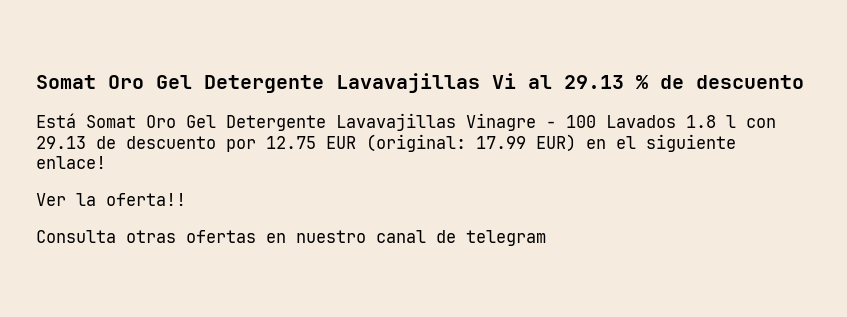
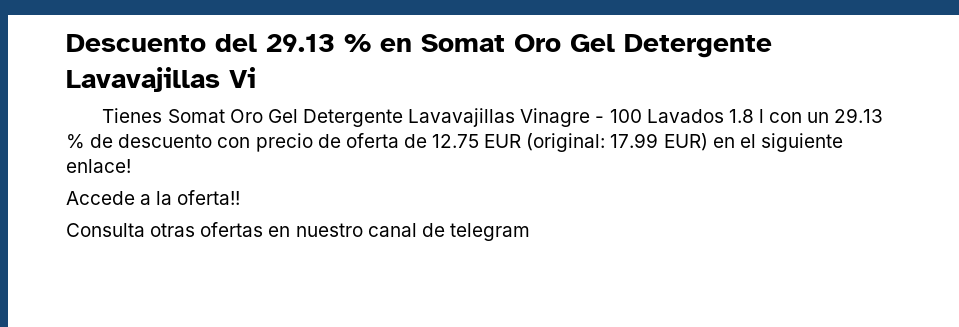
- Somat Oro Gel Detergente Lavavajillas Vi al 29.13 % de descuento
- Está Somat Oro Gel Detergente Lavavajillas Vinagre - 100 Lavados 1.8 l con 29.13 de descuento por 12.75 EUR (original: 17.99 EUR) en el siguiente enlace!
+ Descuento del 29.13 % en Somat Oro Gel Detergente Lavavajillas Vi
+ Tienes Somat Oro Gel Detergente Lavavajillas Vinagre - 100 Lavados 1.8 l con un 29.13 % de descuento con precio de oferta de 12.75 EUR (original: 17.99 EUR) en el siguiente enlace!
- Ver la oferta!!
+ Accede a la oferta!!

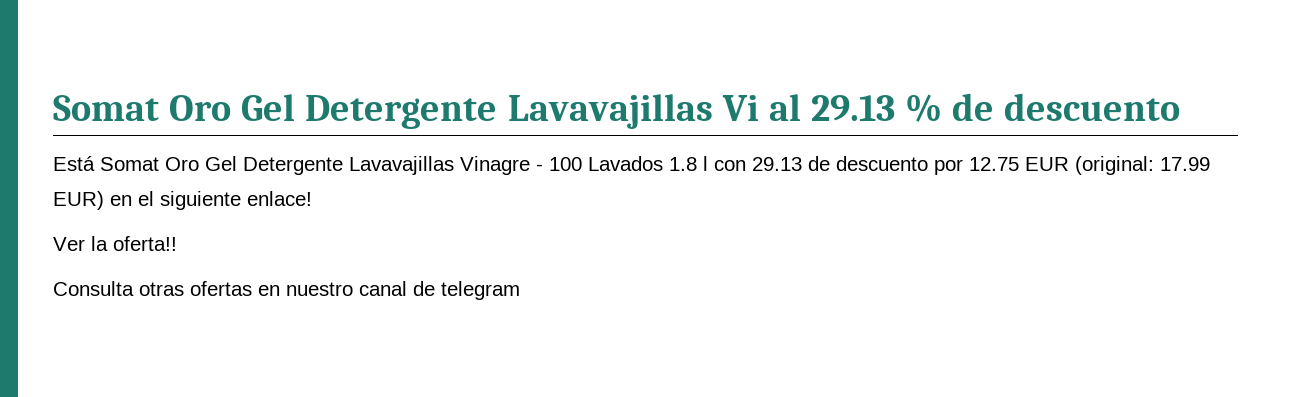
- Descuento del 29.13 % en Somat Oro Gel Detergente Lavavajillas Vi
- Tienes Somat Oro Gel Detergente Lavavajillas Vinagre - 100 Lavados 1.8 l con un 29.13 % de descuento con precio de oferta de 12.75 EUR (original: 17.99 EUR) en el siguiente enlace!
+ Somat Oro Gel Detergente Lavavajillas Vi al 29.13 % de descuento
+ Está Somat Oro Gel Detergente Lavavajillas Vinagre - 100 Lavados 1.8 l con 29.13 de descuento por 12.75 EUR (original: 17.99 EUR) en el siguiente enlace!
- Accede a la oferta!!
+ Ver la oferta!!

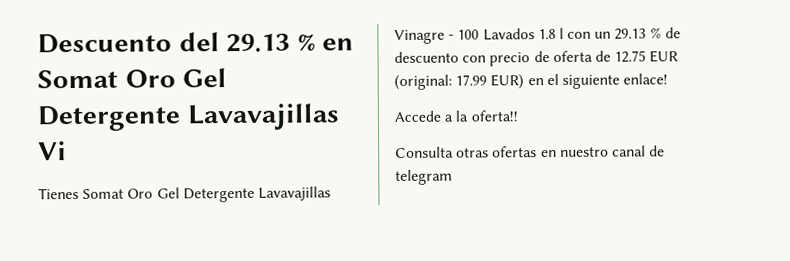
- Somat Oro Gel Detergente Lavavajillas Vi al 29.13 % de descuento
- Está Somat Oro Gel Detergente Lavavajillas Vinagre - 100 Lavados 1.8 l con 29.13 de descuento por 12.75 EUR (original: 17.99 EUR) en el siguiente enlace!
+ Descuento del 29.13 % en Somat Oro Gel Detergente Lavavajillas Vi
+ Tienes Somat Oro Gel Detergente Lavavajillas Vinagre - 100 Lavados 1.8 l con un 29.13 % de descuento con precio de oferta de 12.75 EUR (original: 17.99 EUR) en el siguiente enlace!
- Ver la oferta!!
+ Accede a la oferta!!

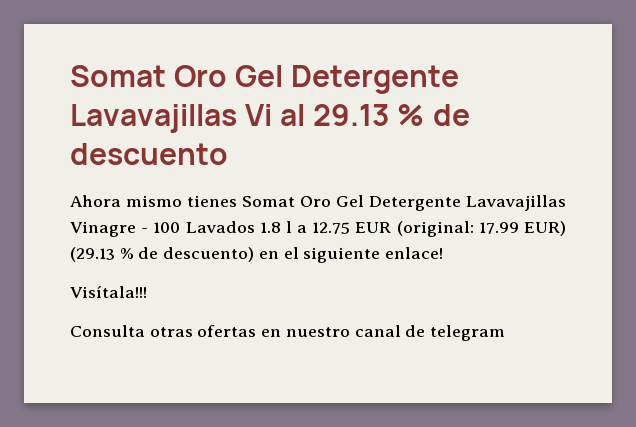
- Descuento del 29.13 % en Somat Oro Gel Detergente Lavavajillas Vi
- Tienes Somat Oro Gel Detergente Lavavajillas Vinagre - 100 Lavados 1.8 l con un 29.13 % de descuento con precio de oferta de 12.75 EUR (original: 17.99 EUR) en el siguiente enlace!
+ Somat Oro Gel Detergente Lavavajillas Vi al 29.13 % de descuento
+ Ahora mismo tienes Somat Oro Gel Detergente Lavavajillas Vinagre - 100 Lavados 1.8 l a 12.75 EUR (original: 17.99 EUR) (29.13 % de descuento) en el siguiente enlace!
- Accede a la oferta!!
+ Visítala!!!

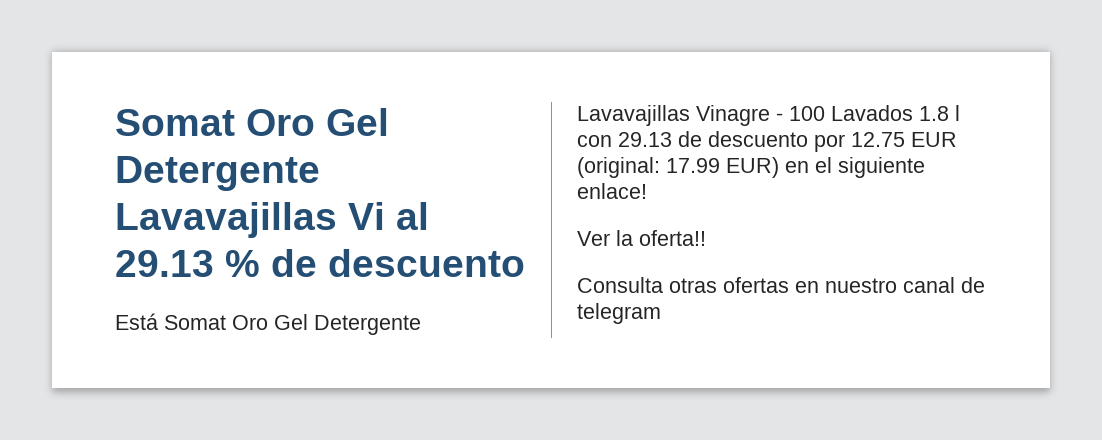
- Ahora mismo tienes Somat Oro Gel Detergente Lavavajillas Vinagre - 100 Lavados 1.8 l a 12.75 EUR (original: 17.99 EUR) (29.13 % de descuento) en el siguiente enlace!
+ Está Somat Oro Gel Detergente Lavavajillas Vinagre - 100 Lavados 1.8 l con 29.13 de descuento por 12.75 EUR (original: 17.99 EUR) en el siguiente enlace!
- Visítala!!!
+ Ver la oferta!!

